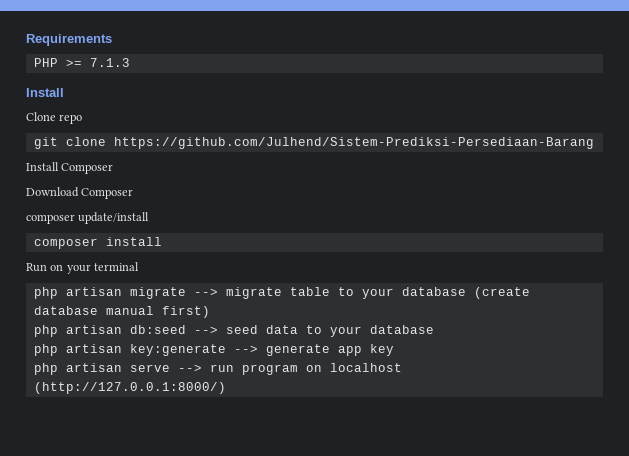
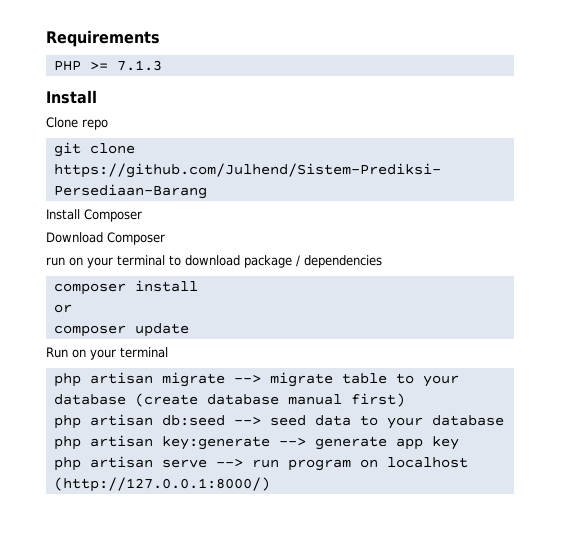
- composer update/install
+ run on your terminal to download package / dependencies
+ or
+ composer update

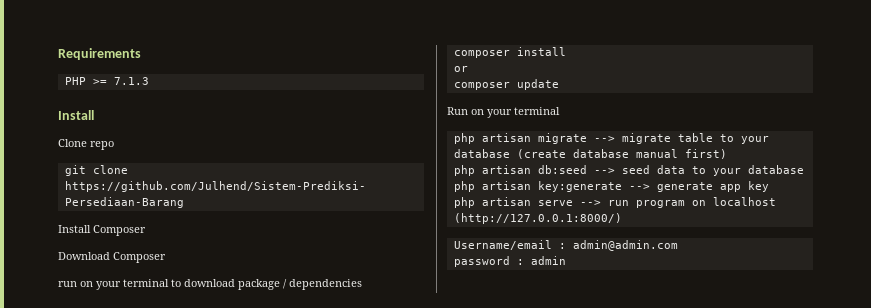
+ Username/email : admin@admin.com
+ password : admin

